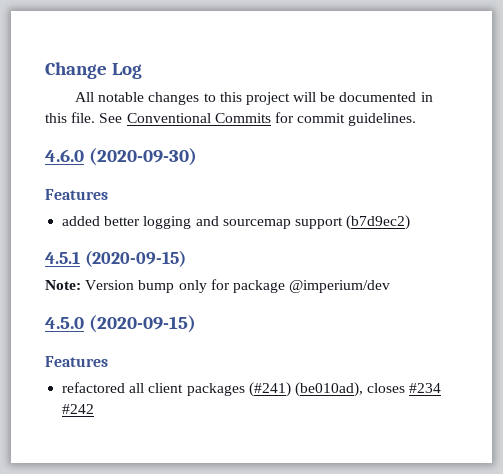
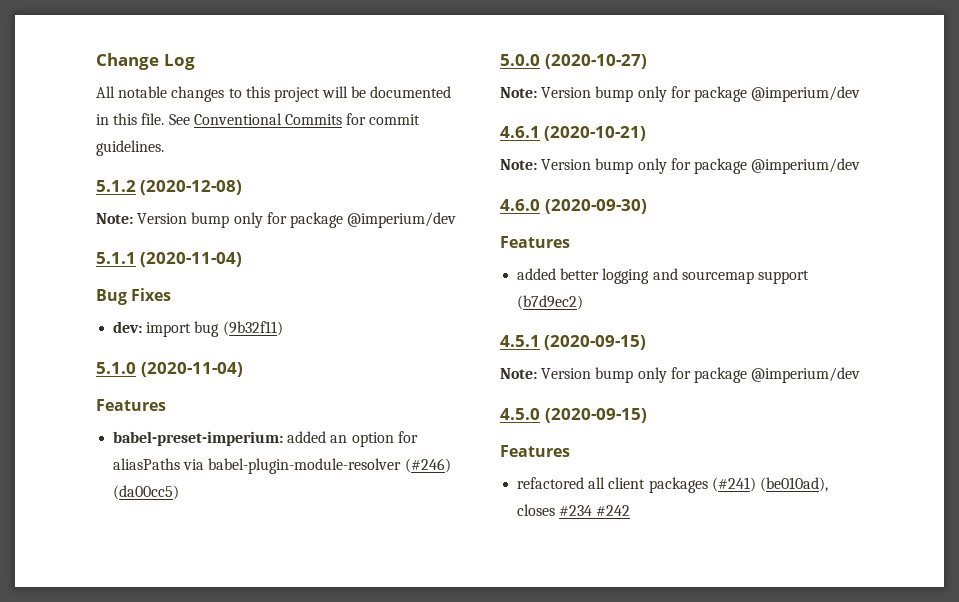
+ 5.1.2 (2020-12-08)
+ Note: Version bump only for package @imperium/dev
+ 5.1.1 (2020-11-04)
+ Bug Fixes
+ dev: import bug (9b32f11)
+ 5.1.0 (2020-11-04)
+ Features
+ babel-preset-imperium: added an option for aliasPaths via babel-plugin-module-resolver (#246) (da00cc5)
+ 5.0.0 (2020-10-27)
+ Note: Version bump only for package @imperium/dev
+ 4.6.1 (2020-10-21)
+ Note: Version bump only for package @imperium/dev

